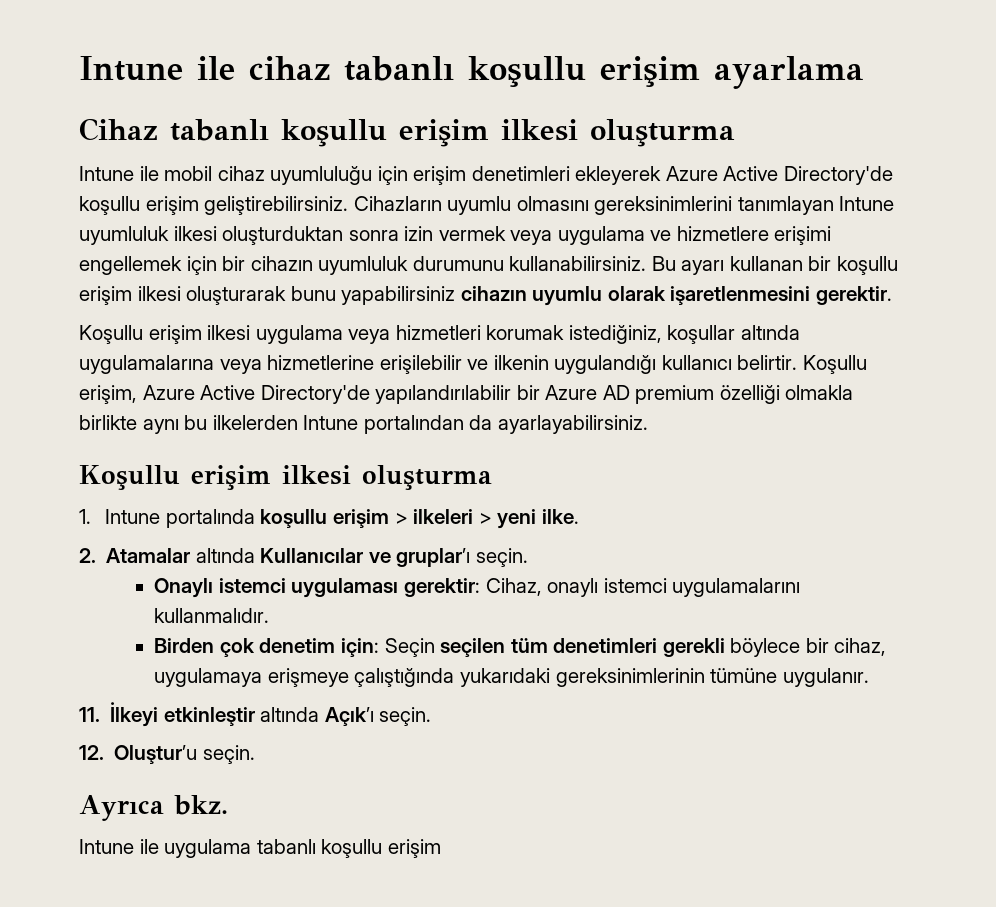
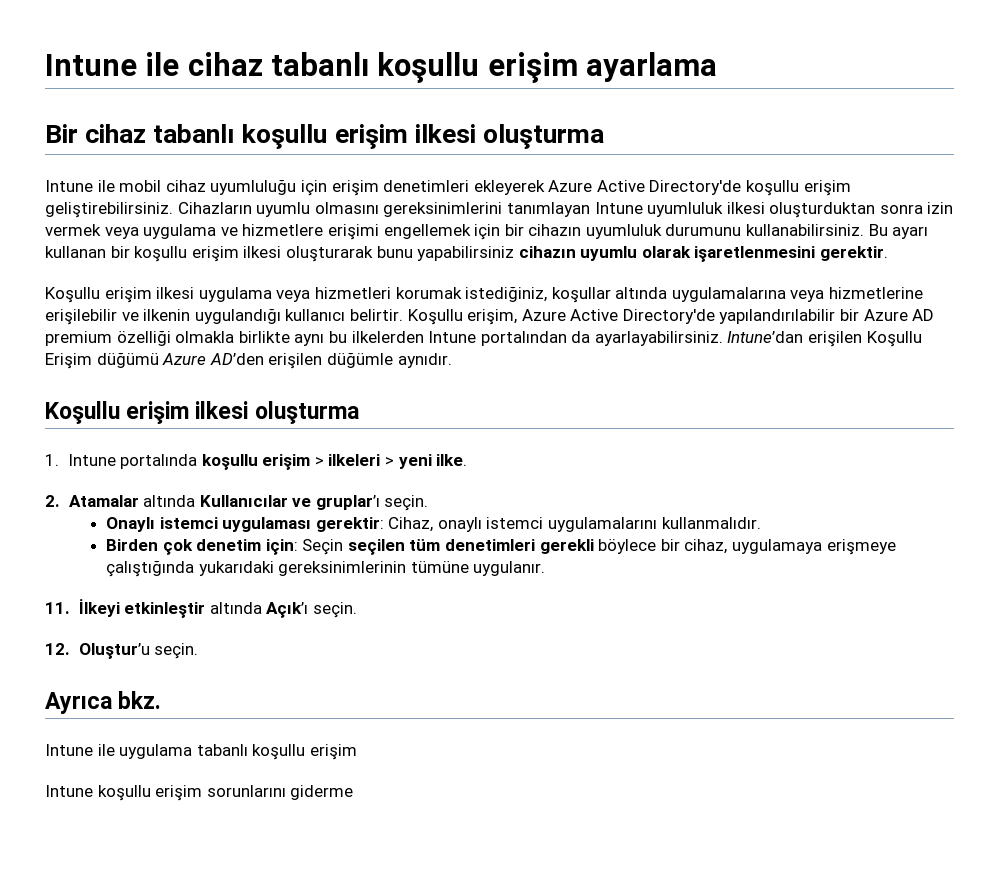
- Cihaz tabanlı koşullu erişim ilkesi oluşturma
+ Bir cihaz tabanlı koşullu erişim ilkesi oluşturma
+ Intune’dan erişilen Koşullu Erişim düğümü Azure AD’den erişilen düğümle aynıdır.
+ Intune koşullu erişim sorunlarını giderme

